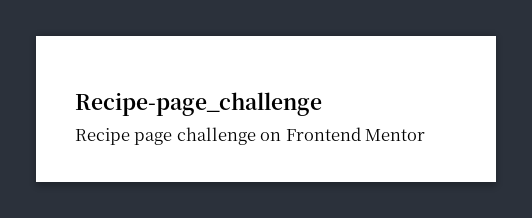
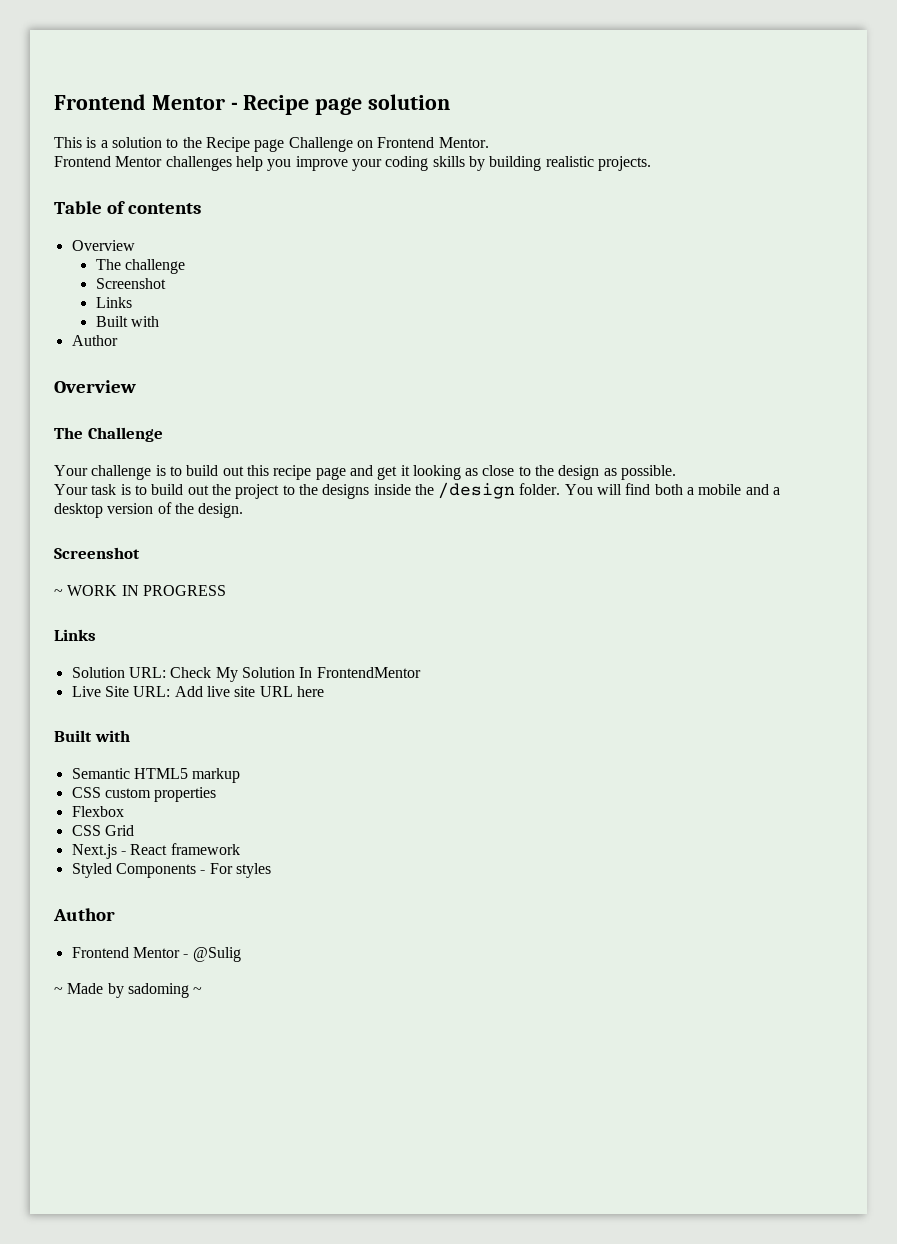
- Recipe-page_challenge
- Recipe page challenge on Frontend Mentor
+ Frontend Mentor - Recipe page solution
+ This is a solution to the Recipe page Challenge on Frontend Mentor.
+ Frontend Mentor challenges help you improve your coding skills by building realistic projects.
+ Table of contents
+ Overview
+ The challenge
+ Screenshot
+ Links
+ Built with
+ Author
+ Overview
+ The Challenge
+ Your challenge is to build out this recipe page and get it looking as close to the design as possible.
+ Your task is to build out the project to the designs inside the /design folder. You will find both a mobile and a desktop version of the design.
+ Screenshot
+ ~ WORK IN PROGRESS
+ Links
+ Solution URL: Check My Solution In FrontendMentor
+ Live Site URL: Add live site URL here
+ Built with
+ Semantic HTML5 markup
+ CSS custom properties
+ Flexbox
+ CSS Grid
+ Next.js - React framework
+ Styled Components - For styles
+ Author
+ Frontend Mentor - @Sulig
+ ~ Made by sadoming ~

